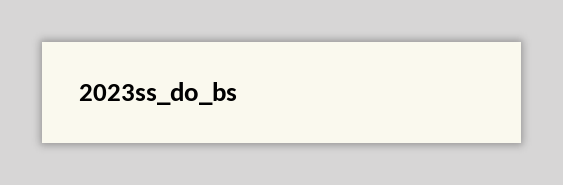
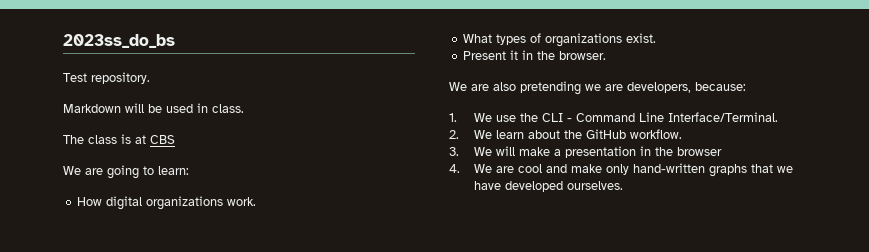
+ Test repository.
+ Markdown will be used in class.
+ The class is at CBS
+ We are going to learn:
+ How digital organizations work.
+ What types of organizations exist.
+ Present it in the browser.
+ We are also pretending we are developers, because:
+ 1. We use the CLI - Command Line Interface/Terminal.
+ 2. We learn about the GitHub workflow.
+ 3. We will make a presentation in the browser
+ 4. We are cool and make only hand-written graphs that we have developed ourselves.

